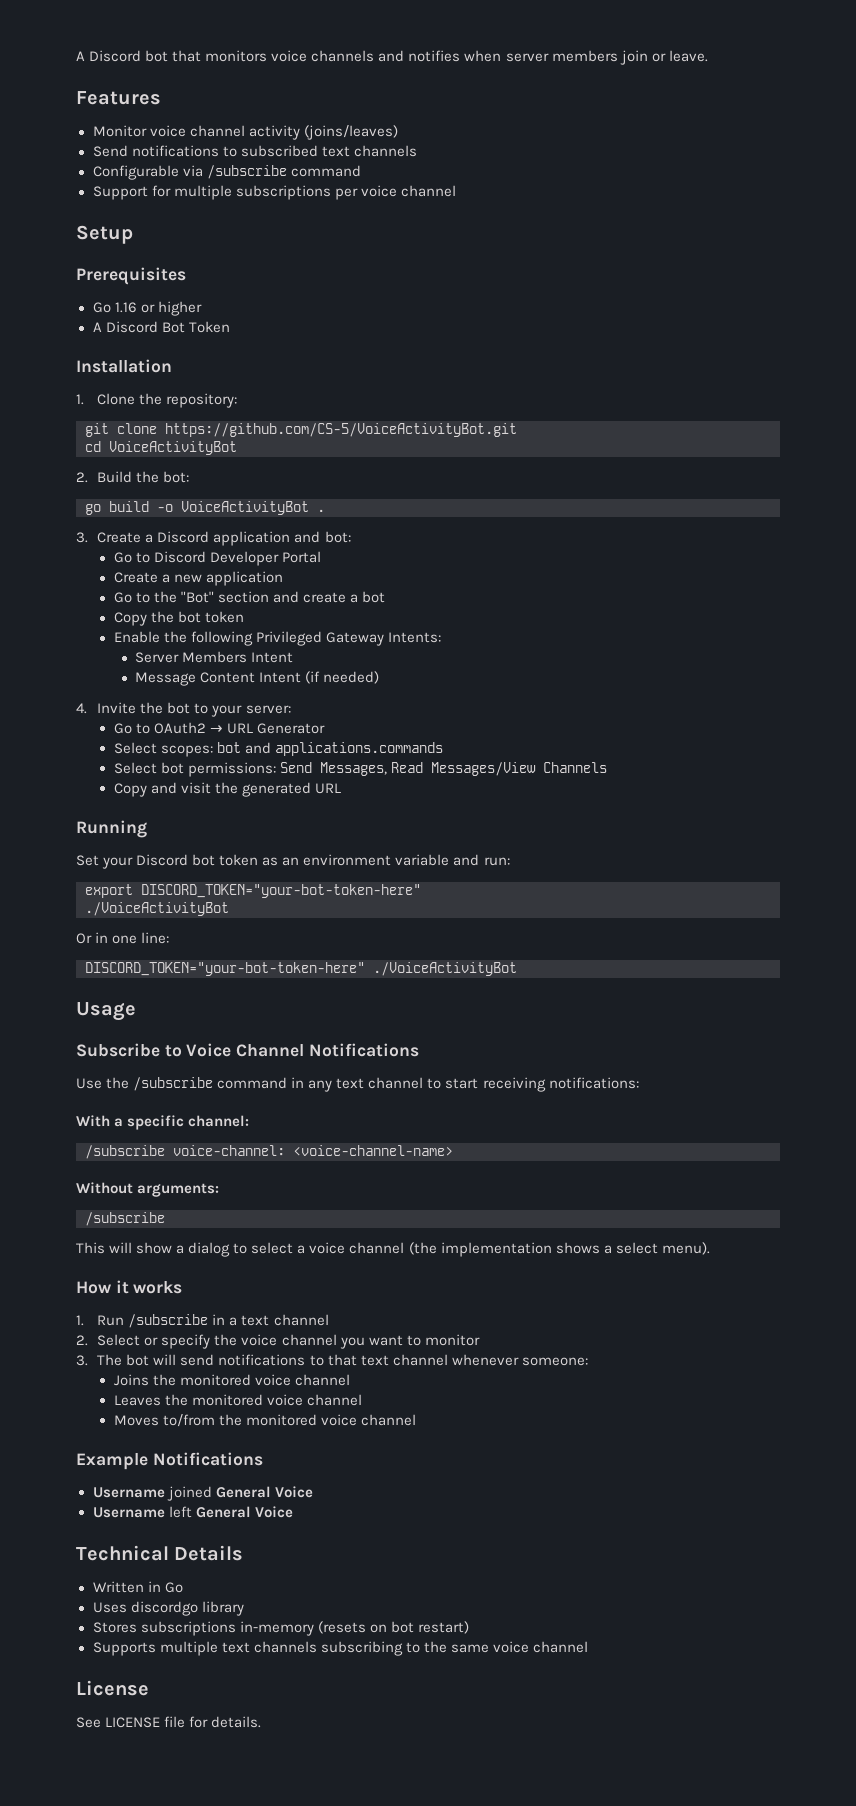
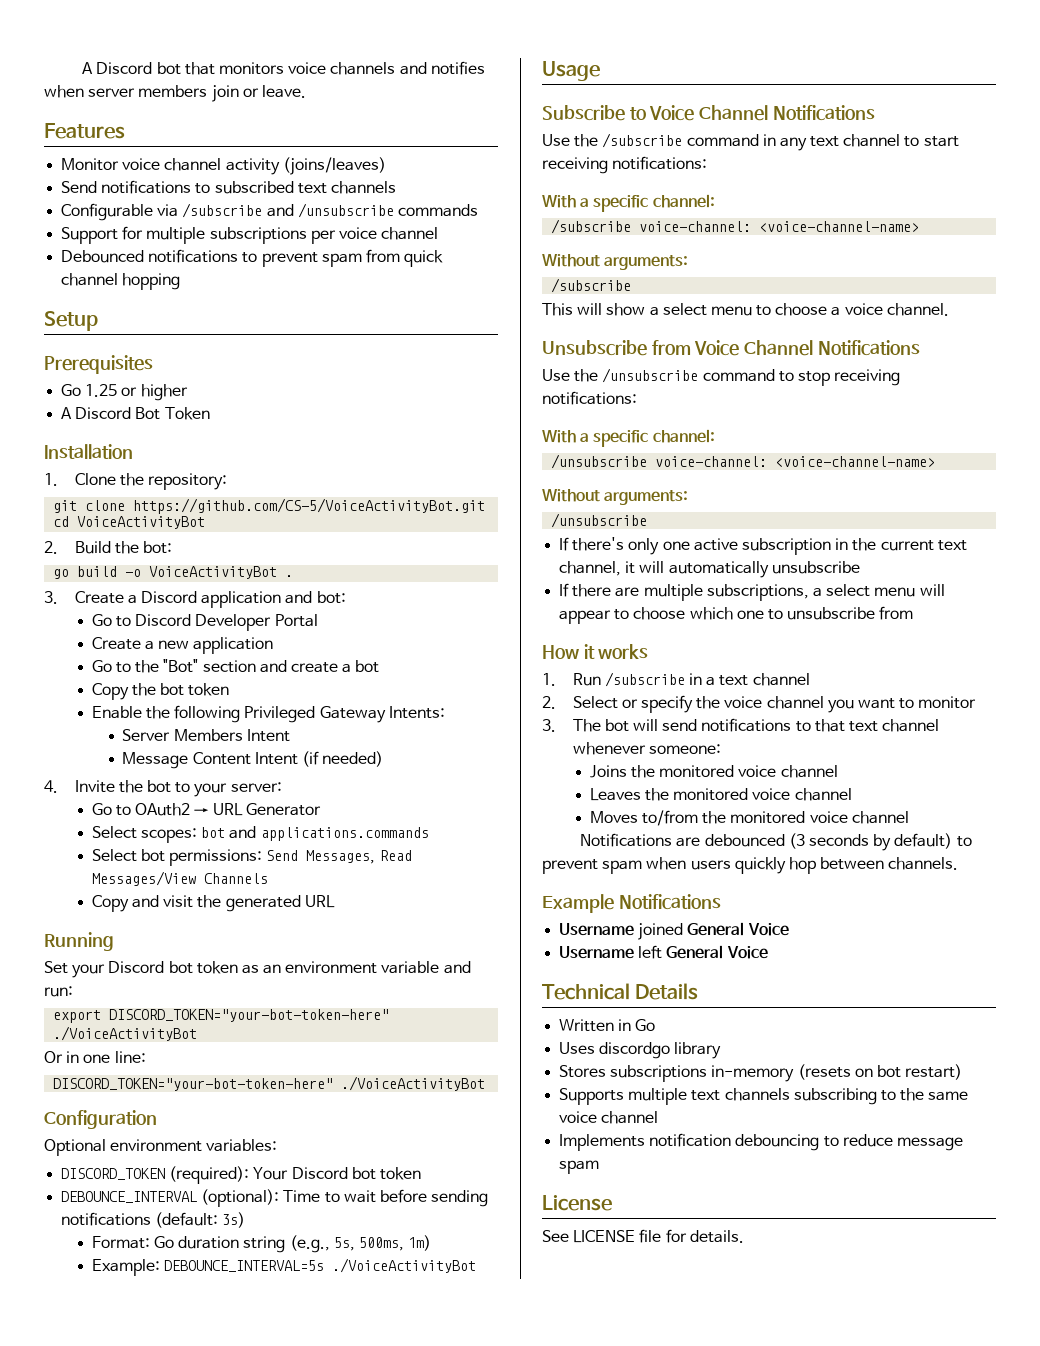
- Configurable via /subscribe command
+ Configurable via /subscribe and /unsubscribe commands
+ Debounced notifications to prevent spam from quick channel hopping
- Go 1.16 or higher
+ Go 1.25 or higher
+ Configuration
+ Optional environment variables:
+ DISCORD_TOKEN (required): Your Discord bot token
+ DEBOUNCE_INTERVAL (optional): Time to wait before sending notifications (default: 3s)
+ Format: Go duration string (e.g., 5s, 500ms, 1m)
+ Example: DEBOUNCE_INTERVAL=5s ./VoiceActivityBot
- This will show a dialog to select a voice channel (the implementation shows a select menu).
+ This will show a select menu to choose a voice channel.
+ Unsubscribe from Voice Channel Notifications
+ Use the /unsubscribe command to stop receiving notifications:
+ With a specific channel:
+ /unsubscribe voice-channel: <voice-channel-name>
+ Without arguments:
+ /unsubscribe
+ If there's only one active subscription in the current text channel, it will automatically unsubscribe
+ If there are multiple subscriptions, a select menu will appear to choose which one to unsubscribe from
+ Notifications are debounced (3 seconds by default) to prevent spam when users quickly hop between channels.
+ Implements notification debouncing to reduce message spam

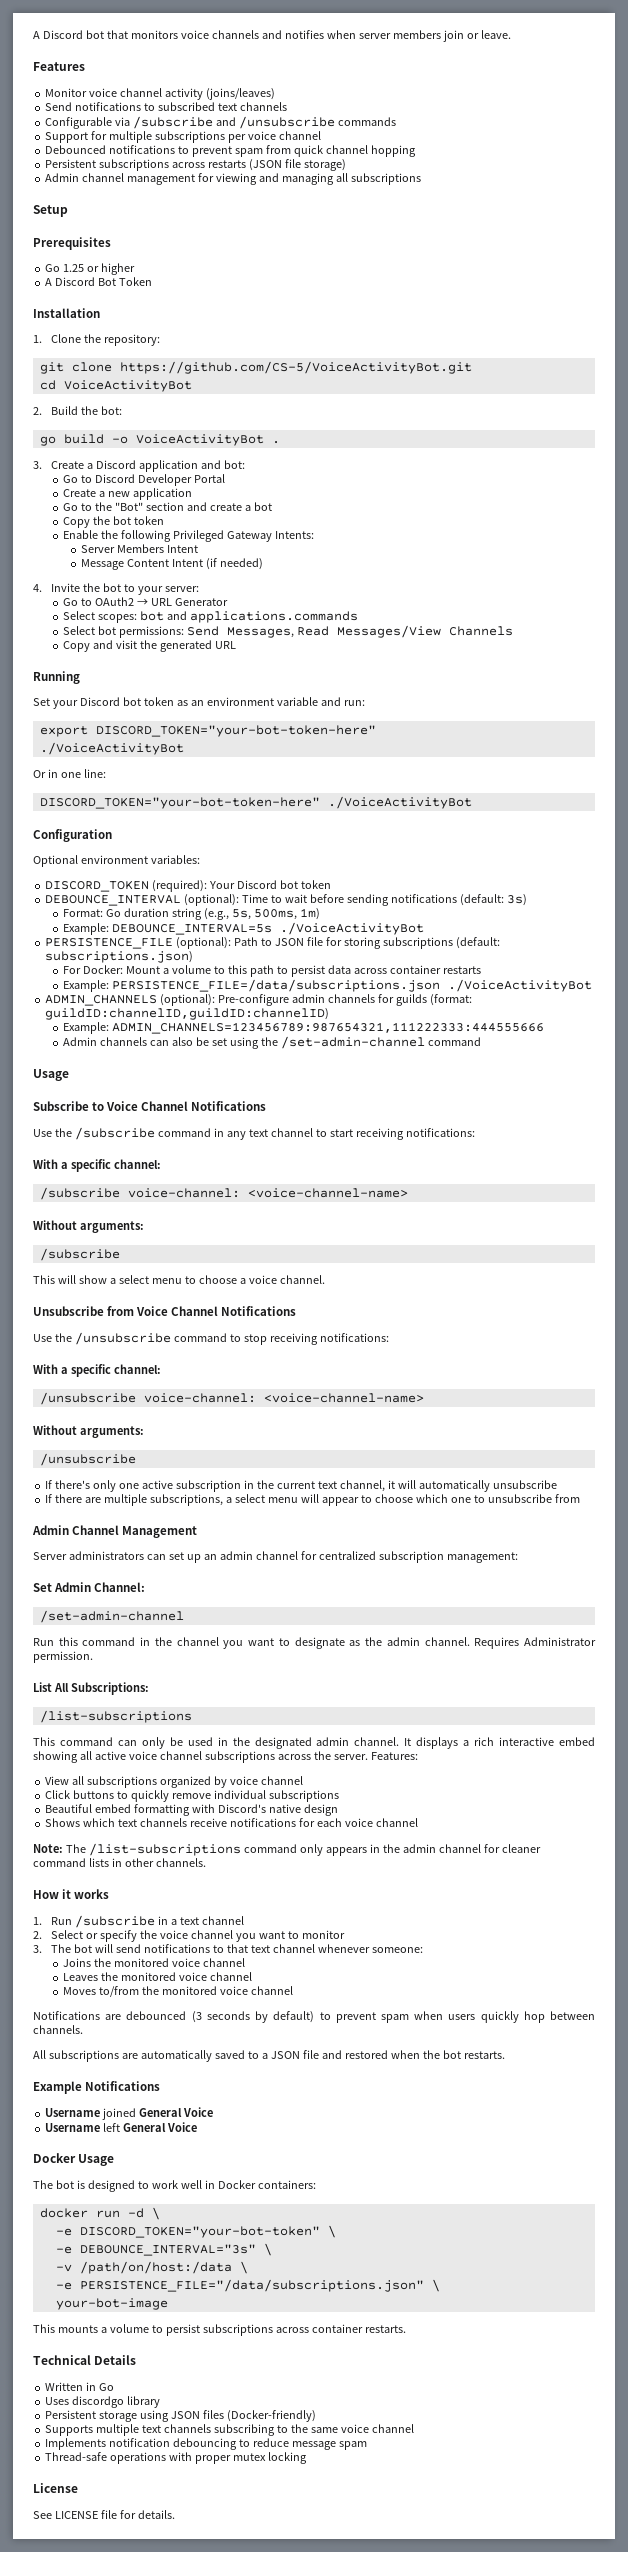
+ Persistent subscriptions across restarts (JSON file storage)
+ Admin channel management for viewing and managing all subscriptions
+ PERSISTENCE_FILE (optional): Path to JSON file for storing subscriptions (default: subscriptions.json)
+ For Docker: Mount a volume to this path to persist data across container restarts
+ Example: PERSISTENCE_FILE=/data/subscriptions.json ./VoiceActivityBot
+ ADMIN_CHANNELS (optional): Pre-configure admin channels for guilds (format: guildID:channelID,guildID:channelID)
+ Example: ADMIN_CHANNELS=123456789:987654321,111222333:444555666
+ Admin channels can also be set using the /set-admin-channel command
+ Admin Channel Management
+ Server administrators can set up an admin channel for centralized subscription management:
+ Set Admin Channel:
+ /set-admin-channel
+ Run this command in the channel you want to designate as the admin channel. Requires Administrator permission.
+ List All Subscriptions:
+ /list-subscriptions
+ This command can only be used in the designated admin channel. It displays a rich interactive embed showing all active voice channel subscriptions across the server. Features:
+ View all subscriptions organized by voice channel
+ Click buttons to quickly remove individual subscriptions
+ Beautiful embed formatting with Discord's native design
+ Shows which text channels receive notifications for each voice channel
+ Note: The /list-subscriptions command only appears in the admin channel for cleaner command lists in other channels.
+ All subscriptions are automatically saved to a JSON file and restored when the bot restarts.
+ Docker Usage
+ The bot is designed to work well in Docker containers:
+ docker run -d \
+ -e DISCORD_TOKEN="your-bot-token" \
+ -e DEBOUNCE_INTERVAL="3s" \
+ -v /path/on/host:/data \
+ -e PERSISTENCE_FILE="/data/subscriptions.json" \
+ your-bot-image
+ This mounts a volume to persist subscriptions across container restarts.
- Stores subscriptions in-memory (resets on bot restart)
+ Persistent storage using JSON files (Docker-friendly)
+ Thread-safe operations with proper mutex locking

